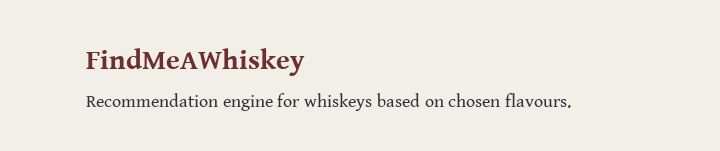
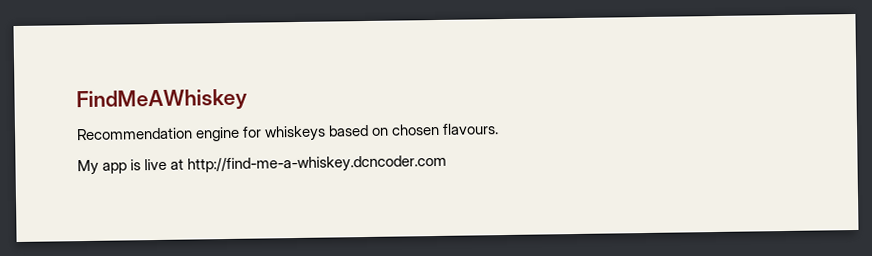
+ My app is live at http://find-me-a-whiskey.dcncoder.com

